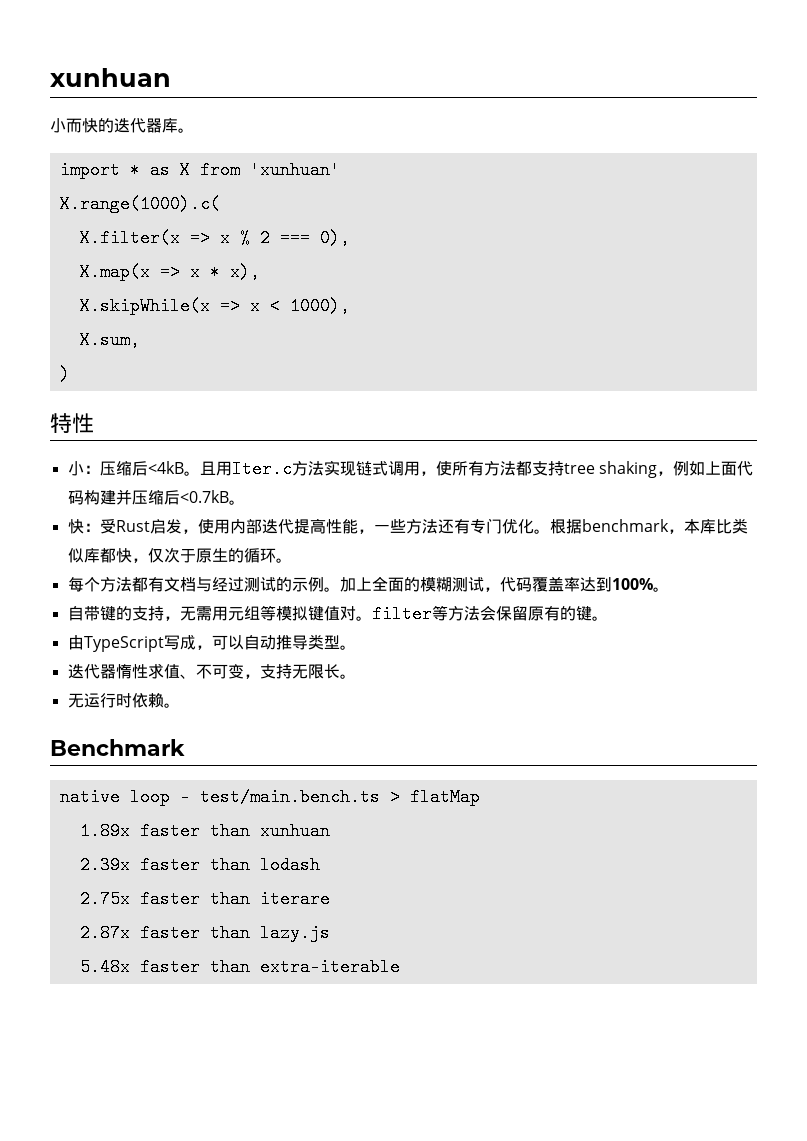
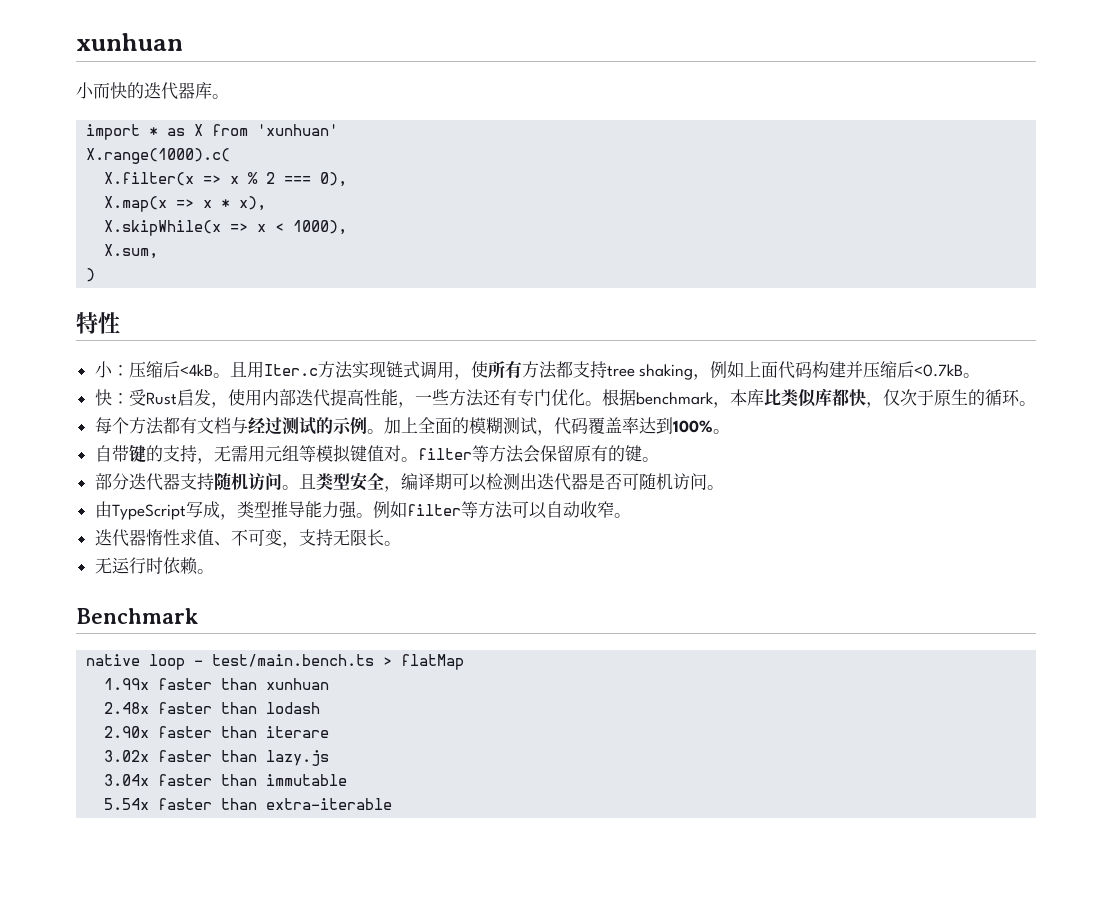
- 由TypeScript写成，可以自动推导类型。
+ 部分迭代器支持随机访问。且类型安全，编译期可以检测出迭代器是否可随机访问。
+ 由TypeScript写成，类型推导能力强。例如filter等方法可以自动收窄。
- 1.89x faster than xunhuan
+ 1.99x faster than xunhuan
- 2.39x faster than lodash
+ 2.48x faster than lodash
- 2.75x faster than iterare
+ 2.90x faster than iterare
- 2.87x faster than lazy.js
+ 3.02x faster than lazy.js
- 5.48x faster than extra-iterable
+ 3.04x faster than immutable
+ 5.54x faster than extra-iterable

